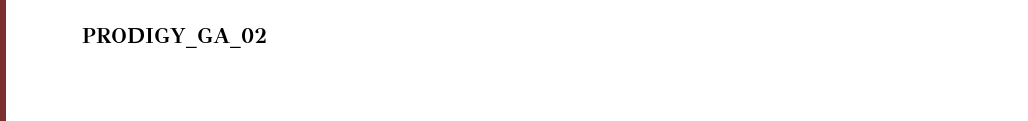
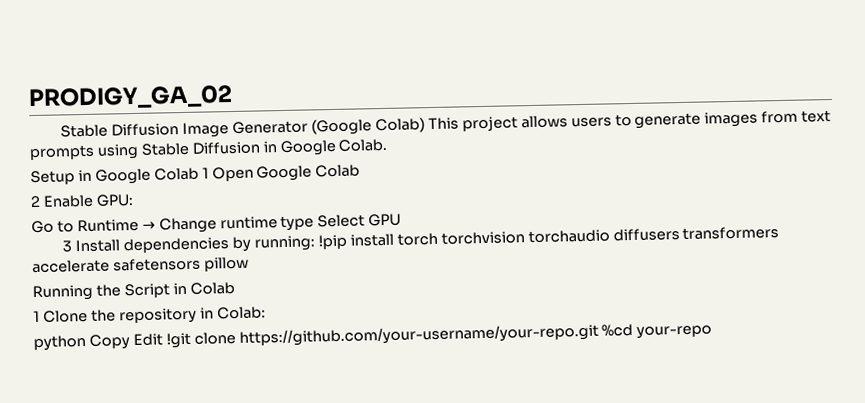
+ Stable Diffusion Image Generator (Google Colab) This project allows users to generate images from text prompts using Stable Diffusion in Google Colab.
+ Setup in Google Colab 1 Open Google Colab
+ 2 Enable GPU:
+ Go to Runtime → Change runtime type Select GPU
+ 3 Install dependencies by running: !pip install torch torchvision torchaudio diffusers transformers accelerate safetensors pillow
+ Running the Script in Colab
+ 1 Clone the repository in Colab:
+ python Copy Edit !git clone https://github.com/your-username/your-repo.git %cd your-repo

